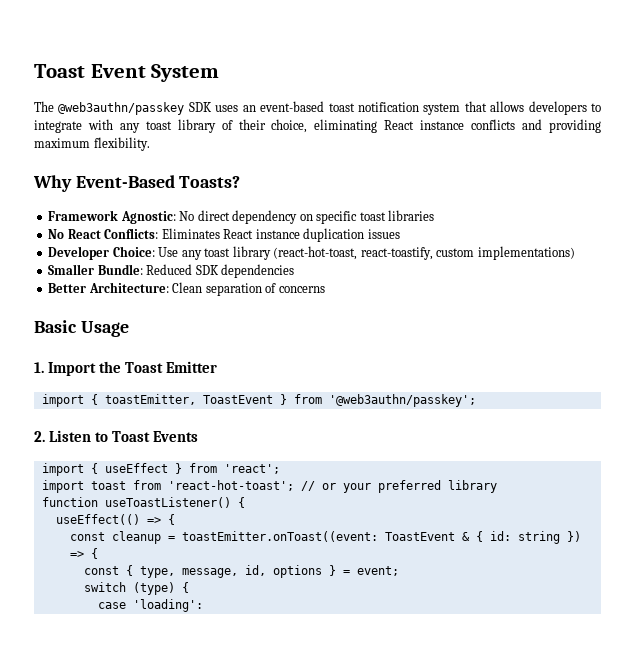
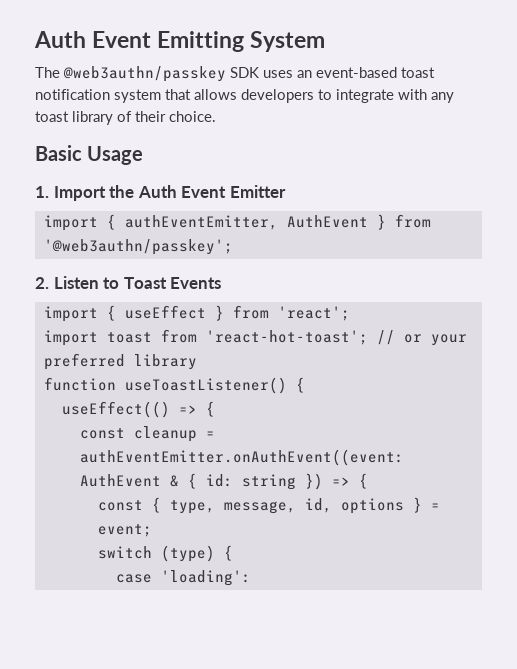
- Toast Event System
+ Auth Event Emitting System
- The @web3authn/passkey SDK uses an event-based toast notification system that allows developers to integrate with any toast library of their choice, eliminating React instance conflicts and providing maximum flexibility.
- Why Event-Based Toasts?
- Framework Agnostic: No direct dependency on specific toast libraries
- No React Conflicts: Eliminates React instance duplication issues
- Developer Choice: Use any toast library (react-hot-toast, react-toastify, custom implementations)
- Smaller Bundle: Reduced SDK dependencies
- Better Architecture: Clean separation of concerns
+ The @web3authn/passkey SDK uses an event-based toast notification system that allows developers to integrate with any toast library of their choice.
- 1. Import the Toast Emitter
+ 1. Import the Auth Event Emitter
- import { toastEmitter, ToastEvent } from '@web3authn/passkey';
+ import { authEventEmitter, AuthEvent } from '@web3authn/passkey';
- const cleanup = toastEmitter.onToast((event: ToastEvent & { id: string }) => {
+ const cleanup = authEventEmitter.onAuthEvent((event: AuthEvent & { id: string }) => {

